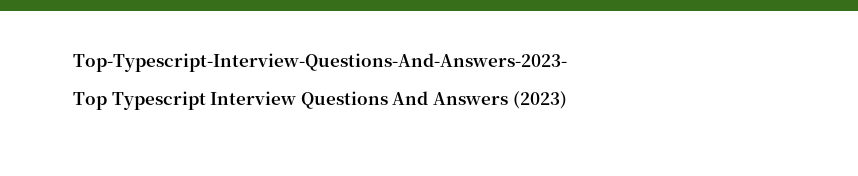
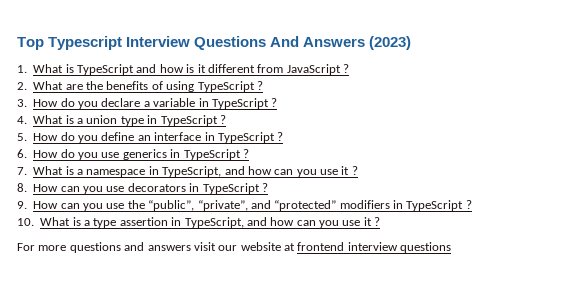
- Top-Typescript-Interview-Questions-And-Answers-2023-
+ 1. What is TypeScript and how is it different from JavaScript ?
+ 2. What are the benefits of using TypeScript ?
+ 3. How do you declare a variable in TypeScript ?
+ 4. What is a union type in TypeScript ?
+ 5. How do you define an interface in TypeScript ?
+ 6. How do you use generics in TypeScript ?
+ 7. What is a namespace in TypeScript, and how can you use it ?
+ 8. How can you use decorators in TypeScript ?
+ 9. How can you use the “public”, “private”, and “protected” modifiers in TypeScript ?
+ 10. What is a type assertion in TypeScript, and how can you use it ?
+ For more questions and answers visit our website at frontend interview questions

